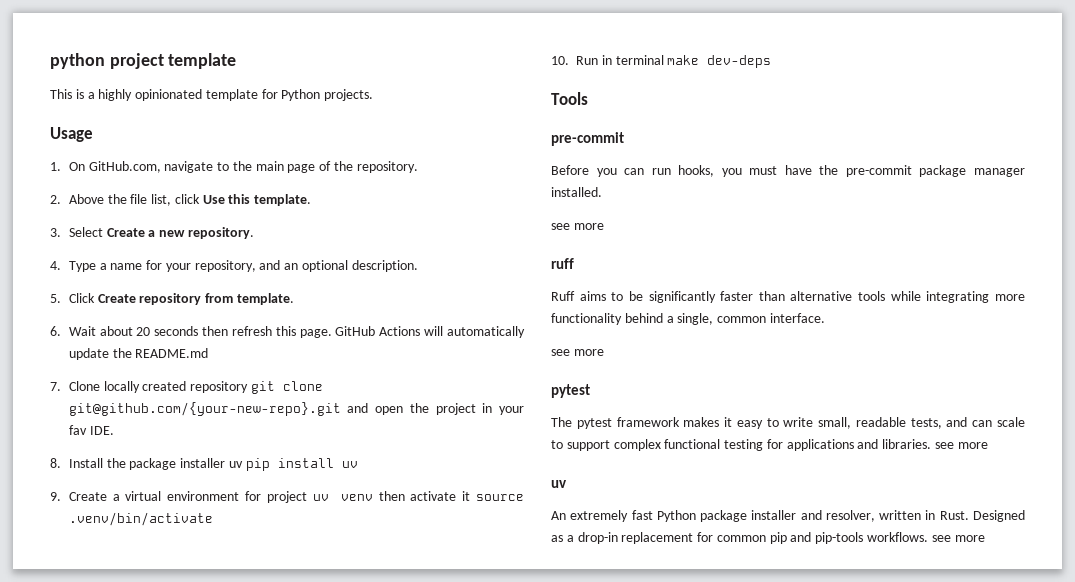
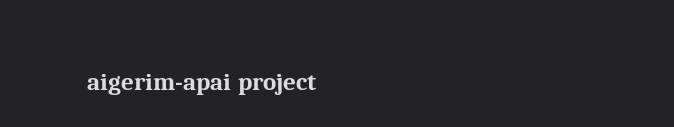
- python project template
- This is a highly opinionated template for Python projects.
- Usage
- 1. On GitHub.com, navigate to the main page of the repository.
- 2. Above the file list, click Use this template.
- 3. Select Create a new repository.
- 4. Type a name for your repository, and an optional description.
- 5. Click Create repository from template.
- 6. Wait about 20 seconds then refresh this page. GitHub Actions will automatically update the README.md
- 7. Clone locally created repository git clone git@github.com/{your-new-repo}.git and open the project in your fav IDE.
- 8. Install the package installer uv pip install uv
- 9. Create a virtual environment for project uv venv then activate it source .venv/bin/activate
- 10. Run in terminal make dev-deps
- Tools
- pre-commit
- Before you can run hooks, you must have the pre-commit package manager installed.
- see more
- ruff
- Ruff aims to be significantly faster than alternative tools while integrating more functionality behind a single, common interface.
- see more
- pytest
- The pytest framework makes it easy to write small, readable tests, and can scale to support complex functional testing for applications and libraries. see more
- uv
- An extremely fast Python package installer and resolver, written in Rust. Designed as a drop-in replacement for common pip and pip-tools workflows. see more
+ aigerim-apai project

